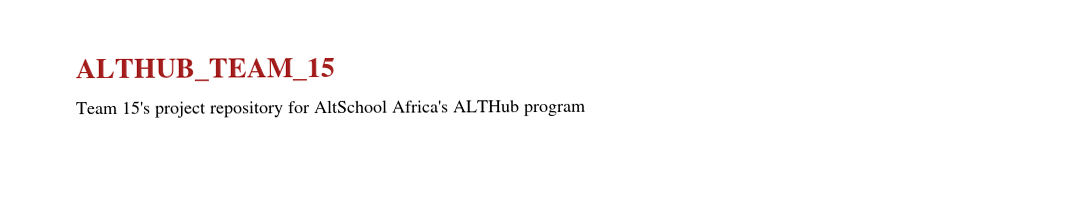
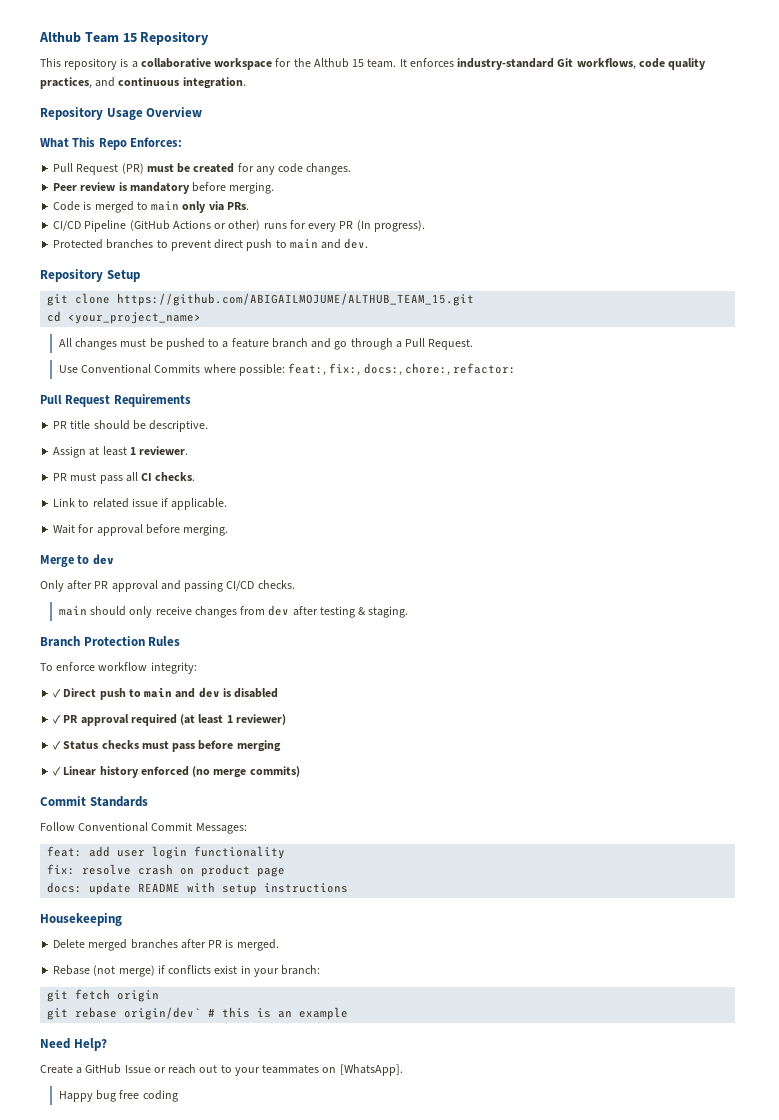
- ALTHUB_TEAM_15
- Team 15's project repository for AltSchool Africa's ALTHub program
+ Althub Team 15 Repository
+ This repository is a collaborative workspace for the Althub 15 team. It enforces industry-standard Git workflows, code quality practices, and continuous integration.
+ Repository Usage Overview
+ What This Repo Enforces:
+ Pull Request (PR) must be created for any code changes.
+ Peer review is mandatory before merging.
+ Code is merged to main only via PRs.
+ CI/CD Pipeline (GitHub Actions or other) runs for every PR (In progress).
+ Protected branches to prevent direct push to main and dev.
+ Repository Setup
+ git clone https://github.com/ABIGAILMOJUME/ALTHUB_TEAM_15.git
+ cd <your_project_name>
+ All changes must be pushed to a feature branch and go through a Pull Request.
+ Use Conventional Commits where possible: feat:, fix:, docs:, chore:, refactor:
+ Pull Request Requirements
+ PR title should be descriptive.
+ Assign at least 1 reviewer.
+ PR must pass all CI checks.
+ Link to related issue if applicable.
+ Wait for approval before merging.
+ Merge to dev
+ Only after PR approval and passing CI/CD checks.
+ main should only receive changes from dev after testing & staging.
+ Branch Protection Rules
+ To enforce workflow integrity:
+ ✓ Direct push to main and dev is disabled
+ ✓ PR approval required (at least 1 reviewer)
+ ✓ Status checks must pass before merging
+ ✓ Linear history enforced (no merge commits)
+ Commit Standards
+ Follow Conventional Commit Messages:
+ feat: add user login functionality
+ fix: resolve crash on product page
+ docs: update README with setup instructions
+ Housekeeping
+ Delete merged branches after PR is merged.
+ Rebase (not merge) if conflicts exist in your branch:
+ git fetch origin
+ git rebase origin/dev` # this is an example
+ Need Help?
+ Create a GitHub Issue or reach out to your teammates on [WhatsApp].
+ Happy bug free coding

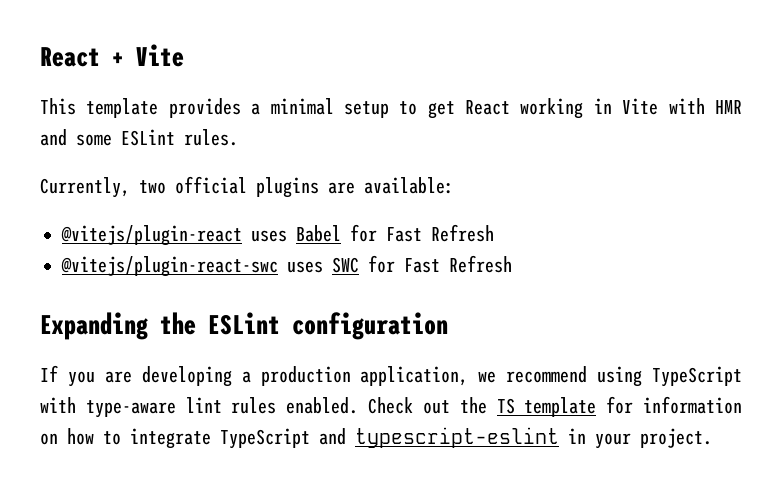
- Althub Team 15 Repository
- This repository is a collaborative workspace for the Althub 15 team. It enforces industry-standard Git workflows, code quality practices, and continuous integration.
- Repository Usage Overview
- What This Repo Enforces:
- Pull Request (PR) must be created for any code changes.
- Peer review is mandatory before merging.
- Code is merged to main only via PRs.
- CI/CD Pipeline (GitHub Actions or other) runs for every PR (In progress).
- Protected branches to prevent direct push to main and dev.
- Repository Setup
- git clone https://github.com/ABIGAILMOJUME/ALTHUB_TEAM_15.git
- cd <your_project_name>
- All changes must be pushed to a feature branch and go through a Pull Request.
- Use Conventional Commits where possible: feat:, fix:, docs:, chore:, refactor:
- Pull Request Requirements
- PR title should be descriptive.
- Assign at least 1 reviewer.
- PR must pass all CI checks.
- Link to related issue if applicable.
- Wait for approval before merging.
- Merge to dev
- Only after PR approval and passing CI/CD checks.
- main should only receive changes from dev after testing & staging.
- Branch Protection Rules
- To enforce workflow integrity:
- ✓ Direct push to main and dev is disabled
- ✓ PR approval required (at least 1 reviewer)
- ✓ Status checks must pass before merging
- ✓ Linear history enforced (no merge commits)
- Commit Standards
- Follow Conventional Commit Messages:
- feat: add user login functionality
- fix: resolve crash on product page
- docs: update README with setup instructions
- Housekeeping
- Delete merged branches after PR is merged.
- Rebase (not merge) if conflicts exist in your branch:
- git fetch origin
- git rebase origin/dev` # this is an example
- Need Help?
- Create a GitHub Issue or reach out to your teammates on [WhatsApp].
- Happy bug free coding
+ React + Vite
+ This template provides a minimal setup to get React working in Vite with HMR and some ESLint rules.
+ Currently, two official plugins are available:
+ @vitejs/plugin-react uses Babel for Fast Refresh
+ @vitejs/plugin-react-swc uses SWC for Fast Refresh
+ Expanding the ESLint configuration
+ If you are developing a production application, we recommend using TypeScript with type-aware lint rules enabled. Check out the TS template for information on how to integrate TypeScript and typescript-eslint in your project.

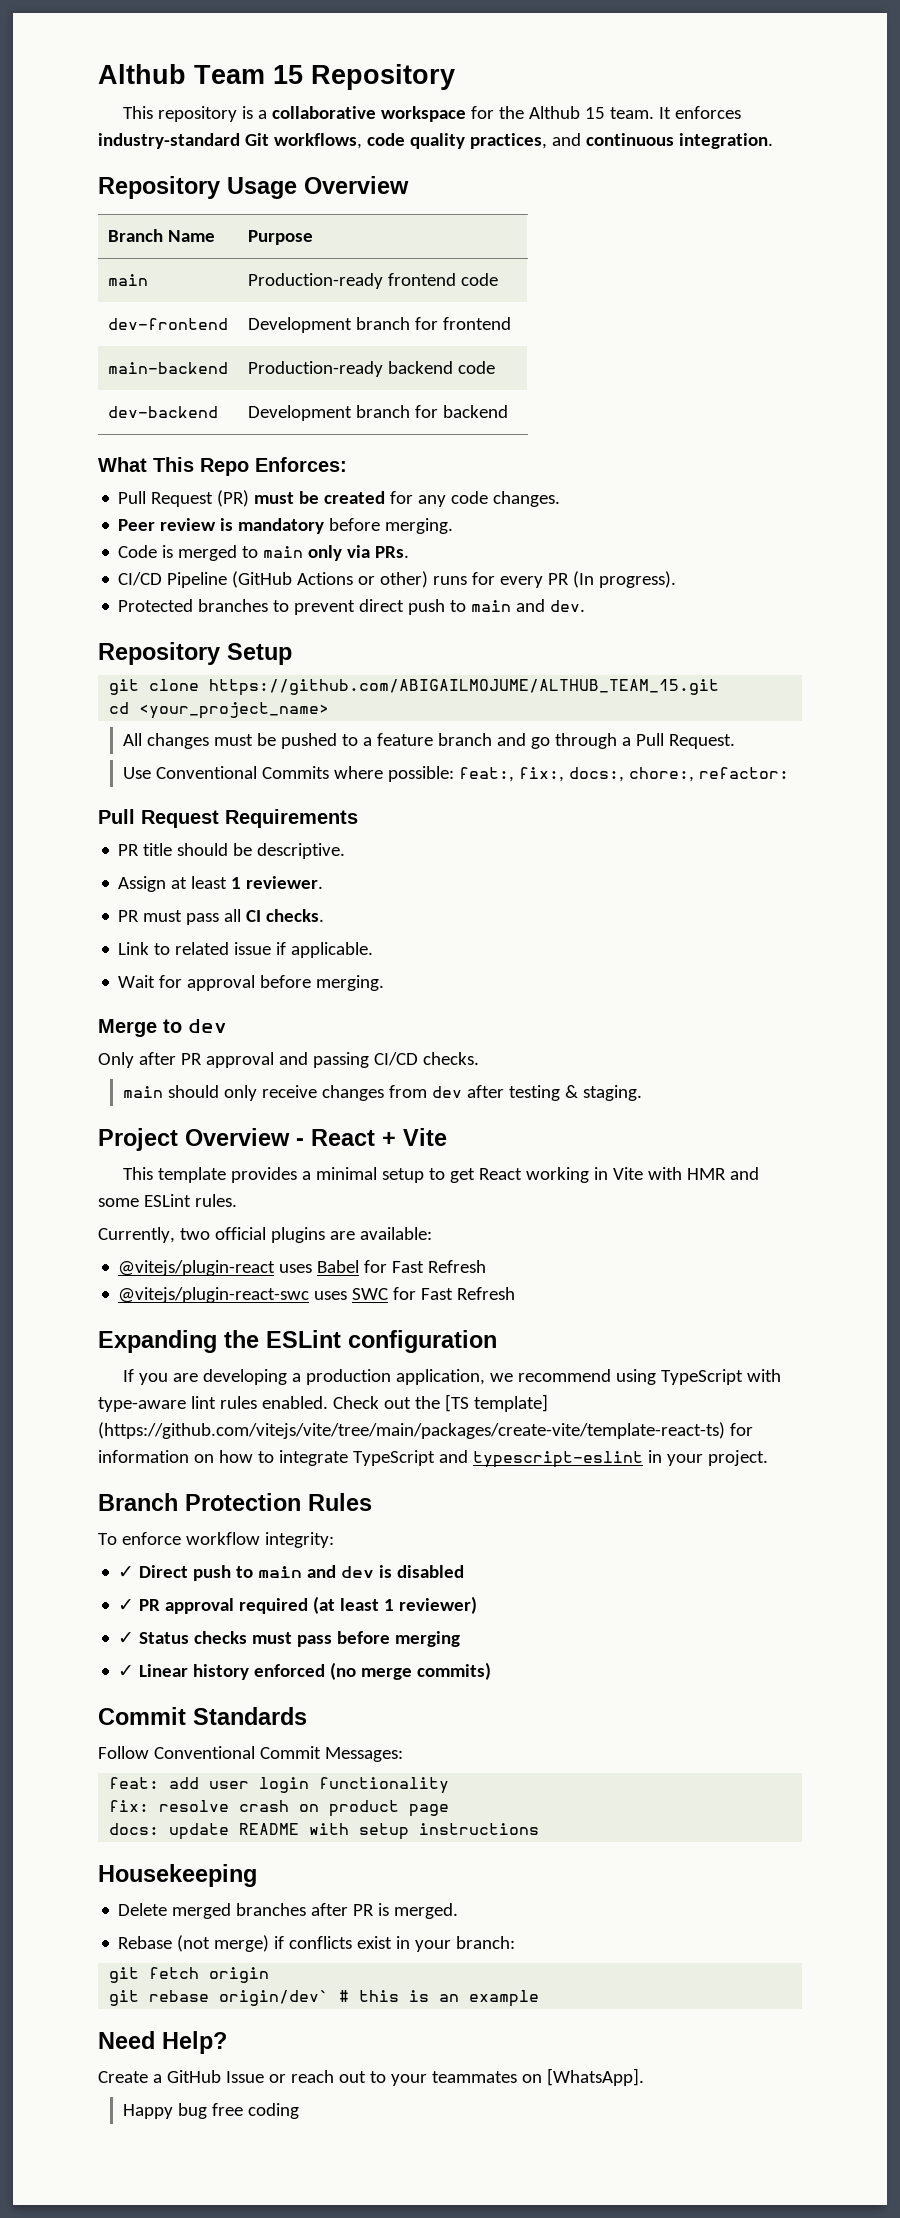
- React + Vite
+ Althub Team 15 Repository
+ This repository is a collaborative workspace for the Althub 15 team. It enforces industry-standard Git workflows, code quality practices, and continuous integration.
+ Repository Usage Overview
+ Branch Name | Purpose
+ main | Production-ready frontend code
+ dev-frontend | Development branch for frontend
+ main-backend | Production-ready backend code
+ dev-backend | Development branch for backend
+ What This Repo Enforces:
+ Pull Request (PR) must be created for any code changes.
+ Peer review is mandatory before merging.
+ Code is merged to main only via PRs.
+ CI/CD Pipeline (GitHub Actions or other) runs for every PR (In progress).
+ Protected branches to prevent direct push to main and dev.
+ Repository Setup
+ git clone https://github.com/ABIGAILMOJUME/ALTHUB_TEAM_15.git
+ cd <your_project_name>
+ All changes must be pushed to a feature branch and go through a Pull Request.
+ Use Conventional Commits where possible: feat:, fix:, docs:, chore:, refactor:
+ Pull Request Requirements
+ PR title should be descriptive.
+ Assign at least 1 reviewer.
+ PR must pass all CI checks.
+ Link to related issue if applicable.
+ Wait for approval before merging.
+ Merge to dev
+ Only after PR approval and passing CI/CD checks.
+ main should only receive changes from dev after testing & staging.
+ Project Overview - React + Vite
- Check out the TS template for information on how to integrate TypeScript and typescript-eslint in your project.
+ Check out the [TS template] (https://github.com/vitejs/vite/tree/main/packages/create-vite/template-react-ts) for information on how to integrate TypeScript and typescript-eslint in your project.
+ Branch Protection Rules
+ To enforce workflow integrity:
+ ✓ Direct push to main and dev is disabled
+ ✓ PR approval required (at least 1 reviewer)
+ ✓ Status checks must pass before merging
+ ✓ Linear history enforced (no merge commits)
+ Commit Standards
+ Follow Conventional Commit Messages:
+ feat: add user login functionality
+ fix: resolve crash on product page
+ docs: update README with setup instructions
+ Housekeeping
+ Delete merged branches after PR is merged.
+ Rebase (not merge) if conflicts exist in your branch:
+ git fetch origin
+ git rebase origin/dev` # this is an example
+ Need Help?
+ Create a GitHub Issue or reach out to your teammates on [WhatsApp].
+ Happy bug free coding

